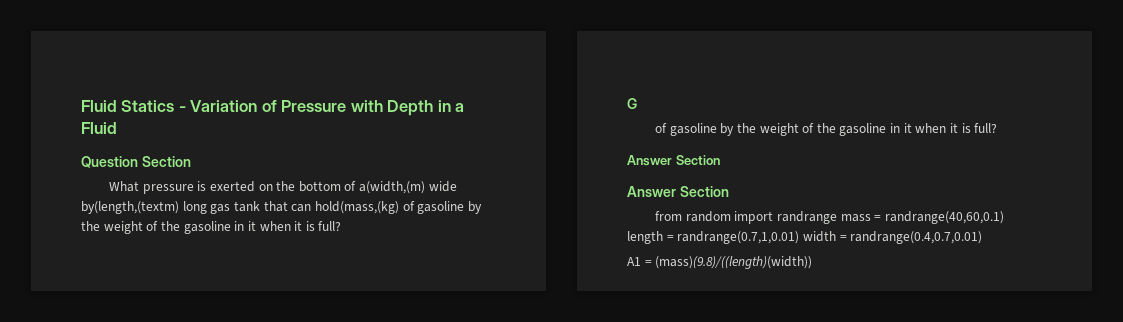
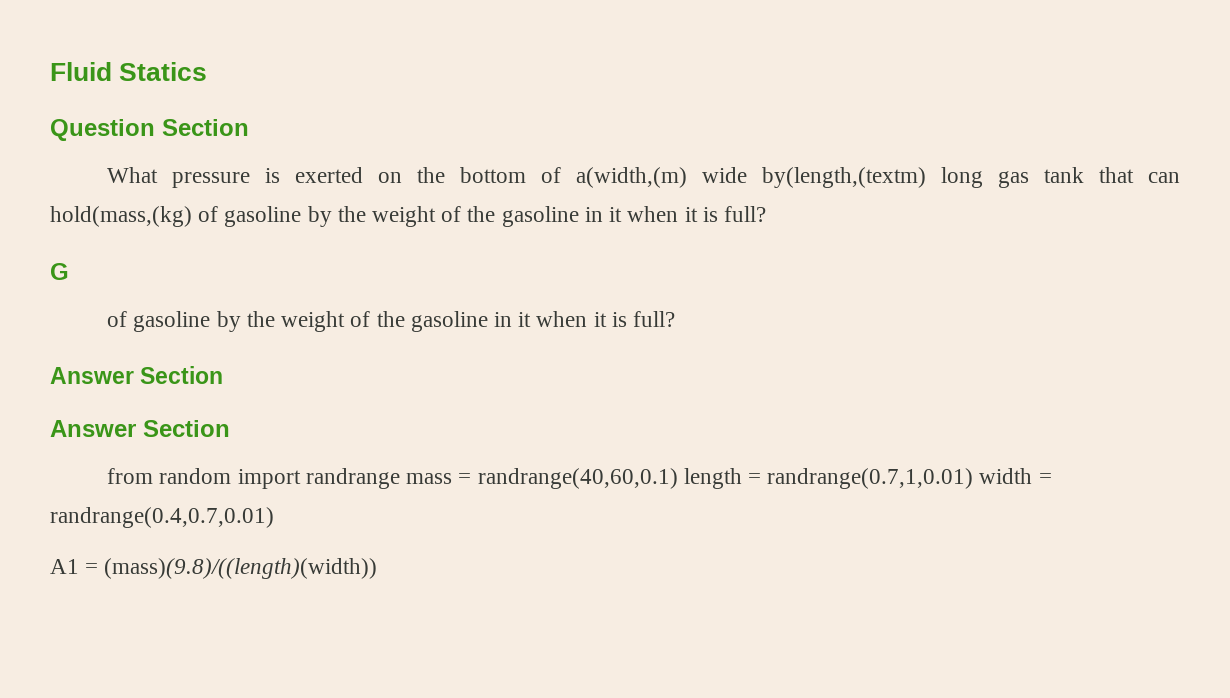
- Fluid Statics - Variation of Pressure with Depth in a Fluid
+ Fluid Statics

